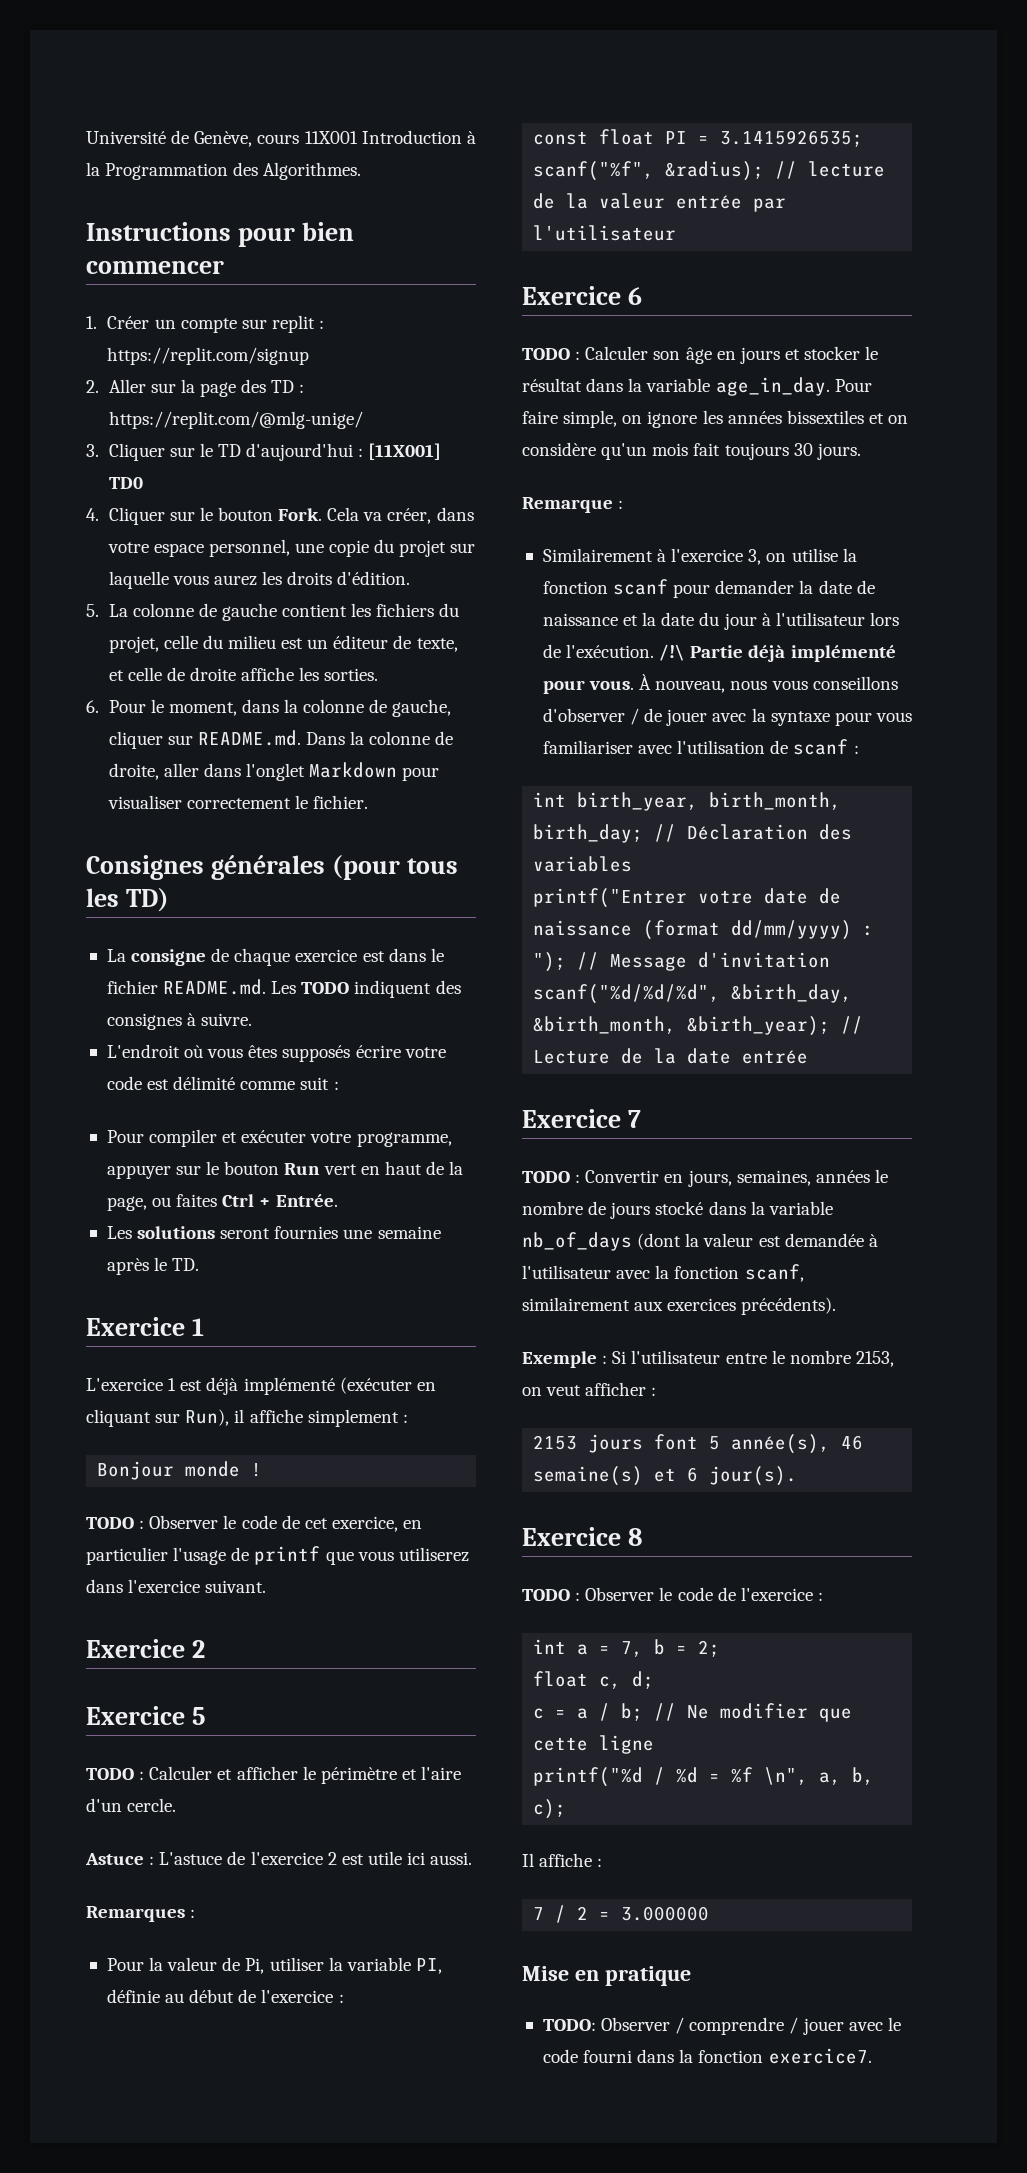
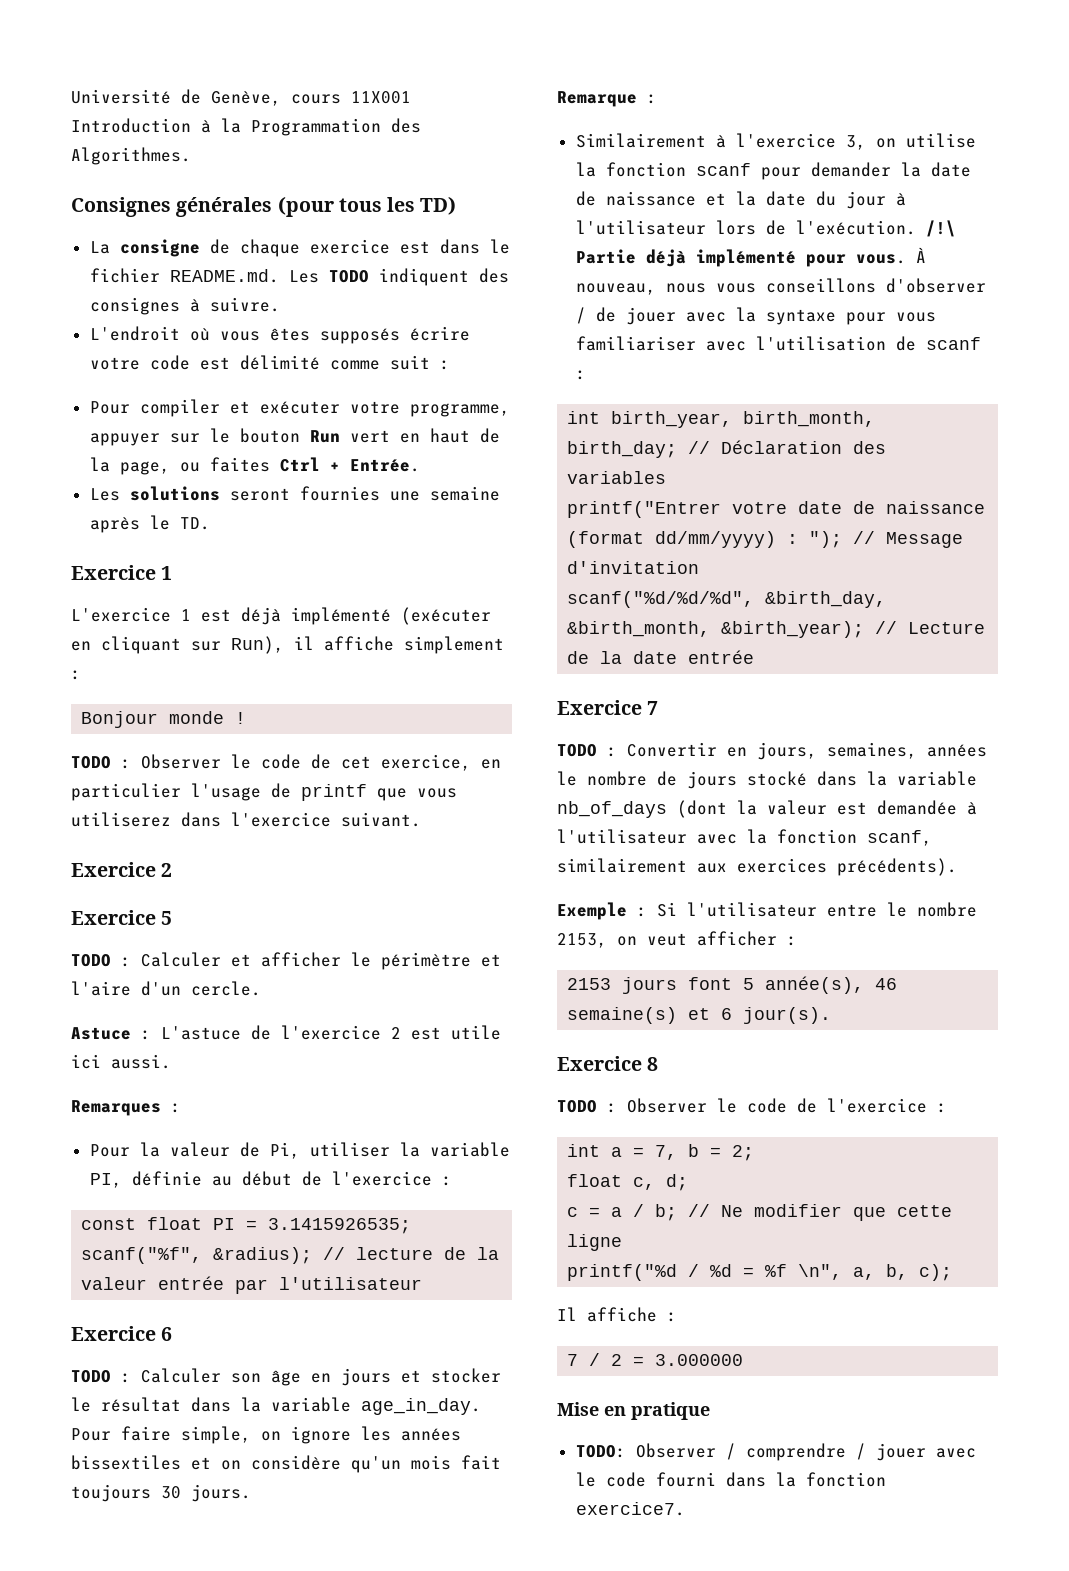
- Instructions pour bien commencer
- 1. Créer un compte sur replit : https://replit.com/signup
- 2. Aller sur la page des TD : https://replit.com/@mlg-unige/
- 3. Cliquer sur le TD d'aujourd'hui : [11X001] TD0
- 4. Cliquer sur le bouton Fork. Cela va créer, dans votre espace personnel, une copie du projet sur laquelle vous aurez les droits d'édition.
- 5. La colonne de gauche contient les fichiers du projet, celle du milieu est un éditeur de texte, et celle de droite affiche les sorties.
- 6. Pour le moment, dans la colonne de gauche, cliquer sur README.md. Dans la colonne de droite, aller dans l'onglet Markdown pour visualiser correctement le fichier.

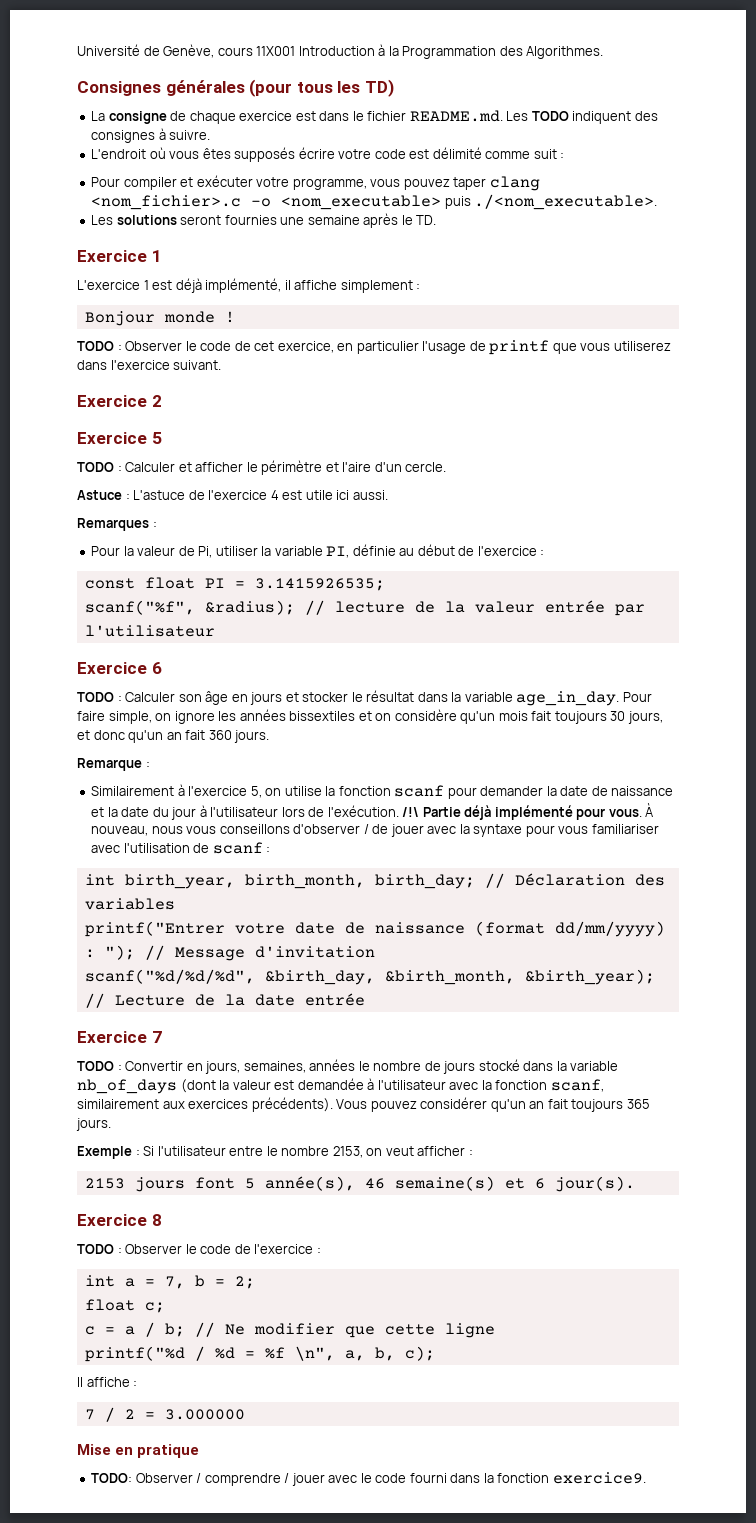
- Pour compiler et exécuter votre programme, appuyer sur le bouton Run vert en haut de la page, ou faites Ctrl + Entrée.
+ Pour compiler et exécuter votre programme, vous pouvez taper clang <nom_fichier>.c -o <nom_executable> puis ./<nom_executable>.
- L'exercice 1 est déjà implémenté (exécuter en cliquant sur Run), il affiche simplement :
+ L'exercice 1 est déjà implémenté, il affiche simplement :
- Astuce : L'astuce de l'exercice 2 est utile ici aussi.
+ Astuce : L'astuce de l'exercice 4 est utile ici aussi.
- Pour faire simple, on ignore les années bissextiles et on considère qu'un mois fait toujours 30 jours.
+ Pour faire simple, on ignore les années bissextiles et on considère qu'un mois fait toujours 30 jours, et donc qu'un an fait 360 jours.
- Similairement à l'exercice 3, on utilise la fonction scanf pour demander la date de naissance et la date du jour à l'utilisateur lors de l'exécution.
+ Similairement à l'exercice 5, on utilise la fonction scanf pour demander la date de naissance et la date du jour à l'utilisateur lors de l'exécution.
+ Vous pouvez considérer qu'un an fait toujours 365 jours.
- float c, d;
+ float c;
- TODO: Observer / comprendre / jouer avec le code fourni dans la fonction exercice7.
+ TODO: Observer / comprendre / jouer avec le code fourni dans la fonction exercice9.

